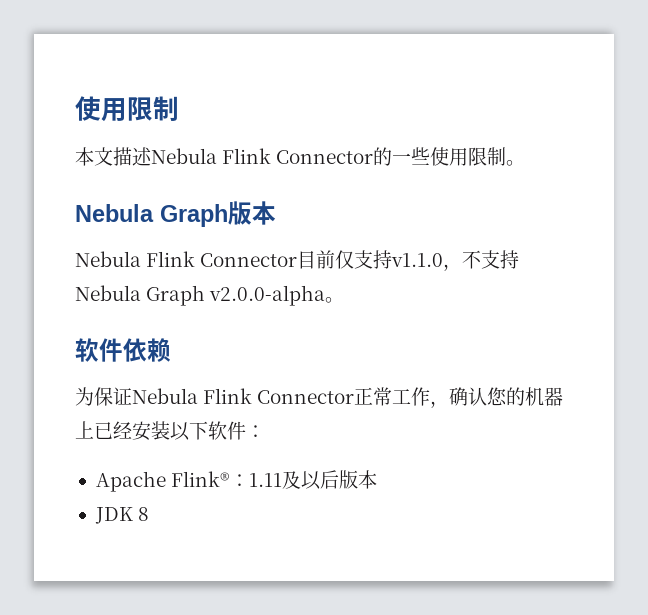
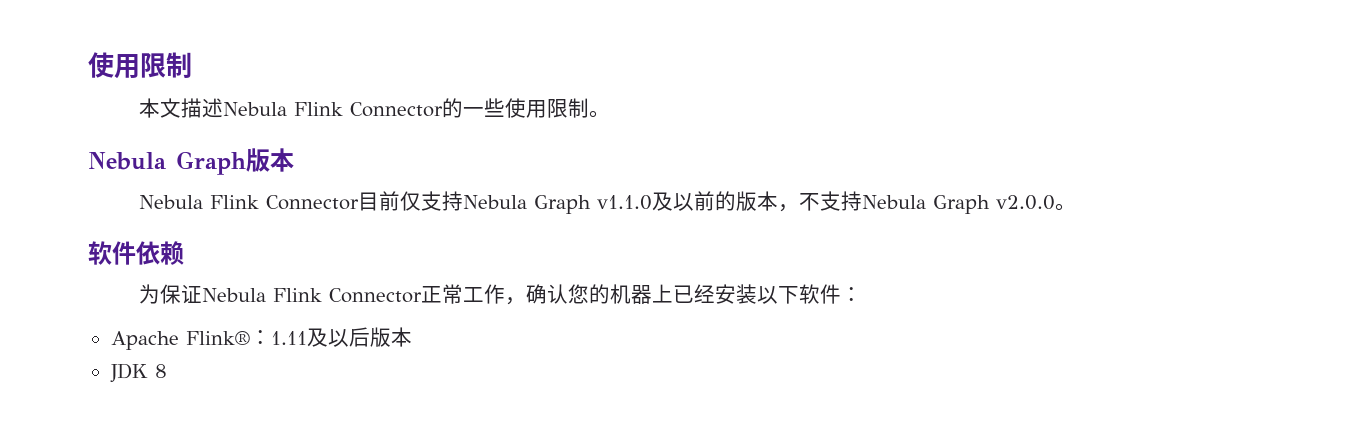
- Nebula Flink Connector目前仅支持v1.1.0，不支持Nebula Graph v2.0.0-alpha。
+ Nebula Flink Connector目前仅支持Nebula Graph v1.1.0及以前的版本，不支持Nebula Graph v2.0.0。

